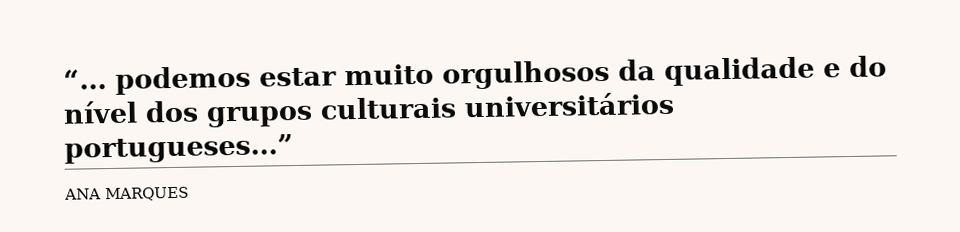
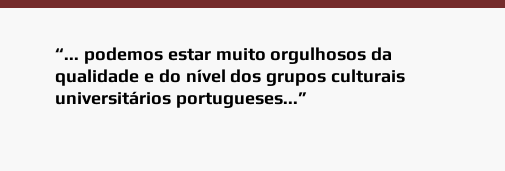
- ANA MARQUES

